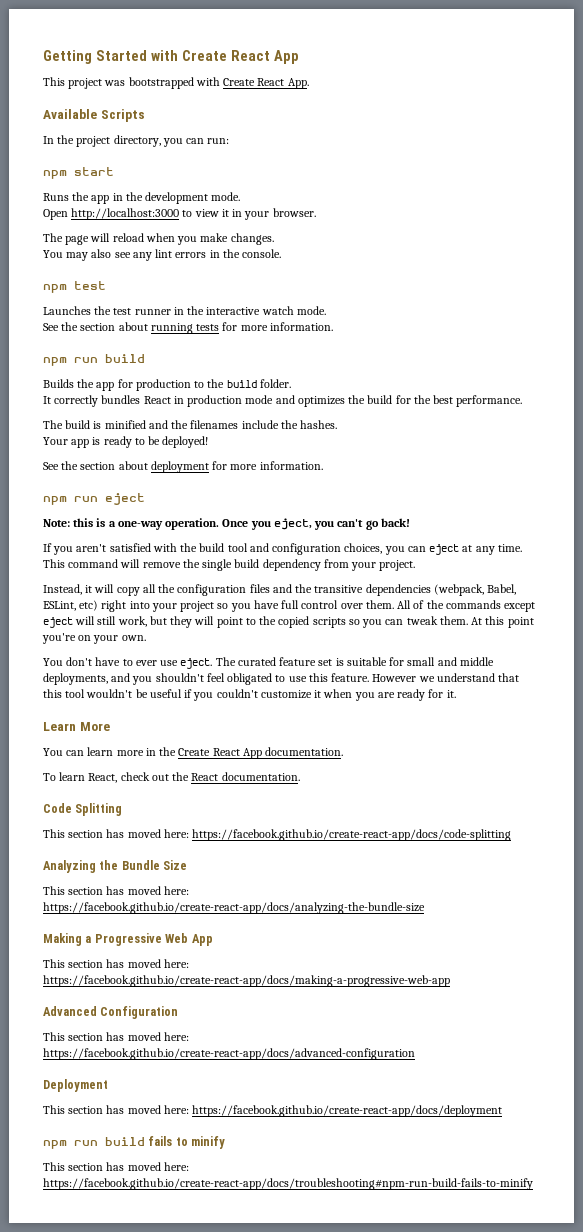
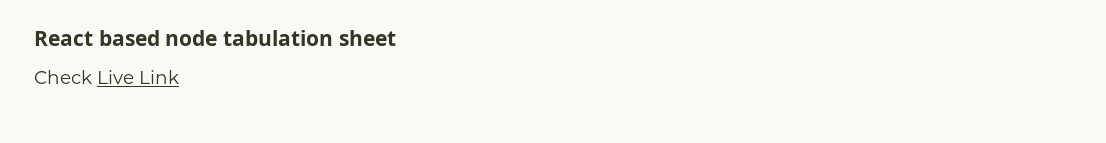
- Getting Started with Create React App
- This project was bootstrapped with Create React App.
- Available Scripts
- In the project directory, you can run:
- npm start
- Runs the app in the development mode.
- Open http://localhost:3000 to view it in your browser.
- The page will reload when you make changes.
- You may also see any lint errors in the console.
- npm test
- Launches the test runner in the interactive watch mode.
- See the section about running tests for more information.
- npm run build
- Builds the app for production to the build folder.
- It correctly bundles React in production mode and optimizes the build for the best performance.
- The build is minified and the filenames include the hashes.
- Your app is ready to be deployed!
- See the section about deployment for more information.
- npm run eject
- Note: this is a one-way operation. Once you eject, you can't go back!
- If you aren't satisfied with the build tool and configuration choices, you can eject at any time. This command will remove the single build dependency from your project.
- Instead, it will copy all the configuration files and the transitive dependencies (webpack, Babel, ESLint, etc) right into your project so you have full control over them. All of the commands except eject will still work, but they will point to the copied scripts so you can tweak them. At this point you're on your own.
- You don't have to ever use eject. The curated feature set is suitable for small and middle deployments, and you shouldn't feel obligated to use this feature. However we understand that this tool wouldn't be useful if you couldn't customize it when you are ready for it.
- Learn More
- You can learn more in the Create React App documentation.
- To learn React, check out the React documentation.
- Code Splitting
- This section has moved here: https://facebook.github.io/create-react-app/docs/code-splitting
- Analyzing the Bundle Size
- This section has moved here: https://facebook.github.io/create-react-app/docs/analyzing-the-bundle-size
- Making a Progressive Web App
- This section has moved here: https://facebook.github.io/create-react-app/docs/making-a-progressive-web-app
- Advanced Configuration
- This section has moved here: https://facebook.github.io/create-react-app/docs/advanced-configuration
- Deployment
- This section has moved here: https://facebook.github.io/create-react-app/docs/deployment
- npm run build fails to minify
- This section has moved here: https://facebook.github.io/create-react-app/docs/troubleshooting#npm-run-build-fails-to-minify
+ React based node tabulation sheet
+ Check Live Link

